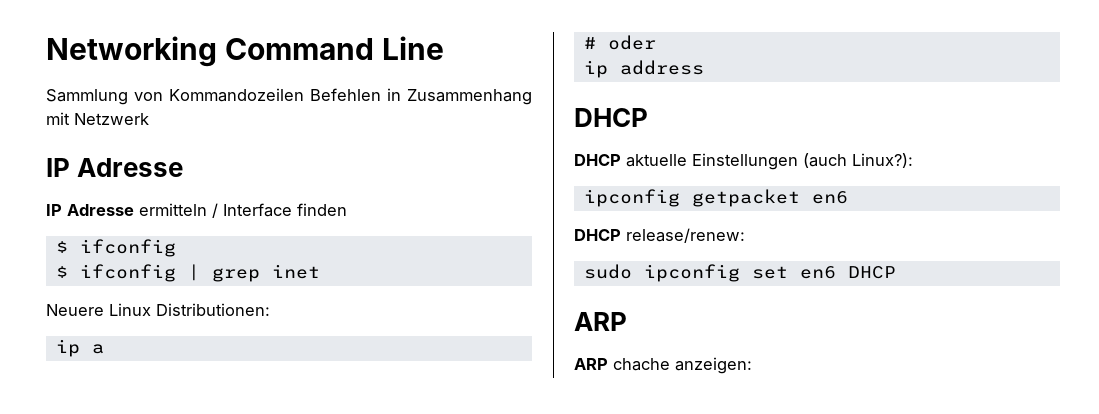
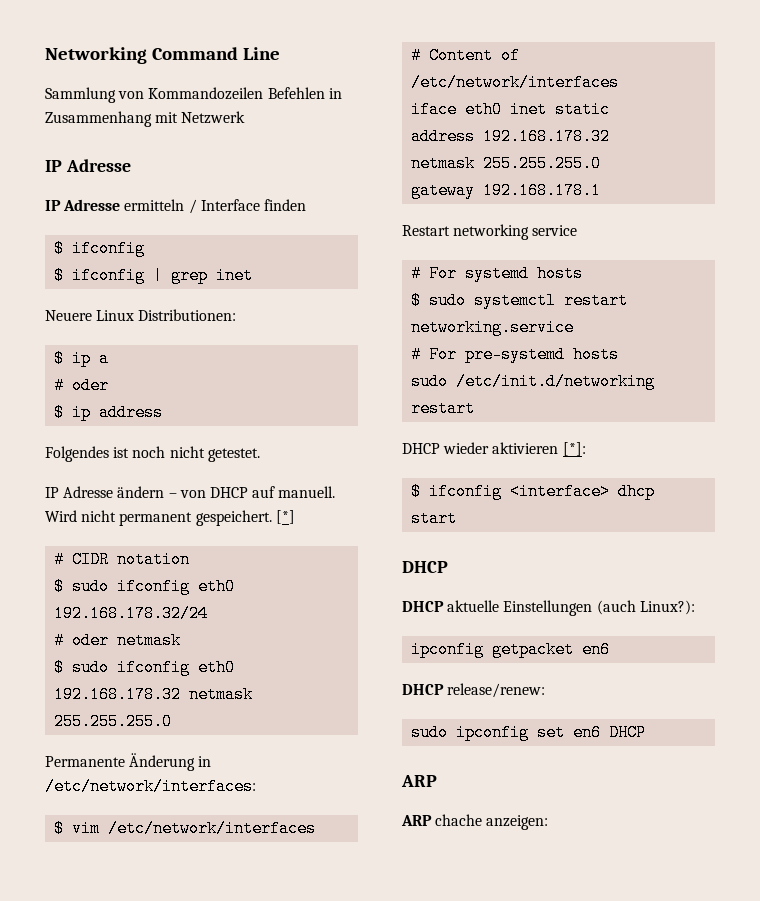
- ip a
+ $ ip a
- ip address
+ $ ip address
+ Folgendes ist noch nicht getestet.
+ IP Adresse ändern – von DHCP auf manuell. Wird nicht permanent gespeichert. [*]
+ # CIDR notation
+ $ sudo ifconfig eth0 192.168.178.32/24
+ # oder netmask
+ $ sudo ifconfig eth0 192.168.178.32 netmask 255.255.255.0
+ Permanente Änderung in /etc/network/interfaces:
+ $ vim /etc/network/interfaces
+ # Content of /etc/network/interfaces
+ iface eth0 inet static
+ address 192.168.178.32
+ netmask 255.255.255.0
+ gateway 192.168.178.1
+ Restart networking service
+ # For systemd hosts
+ $ sudo systemctl restart networking.service
+ # For pre-systemd hosts
+ sudo /etc/init.d/networking restart
+ DHCP wieder aktivieren [*]:
+ $ ifconfig <interface> dhcp start

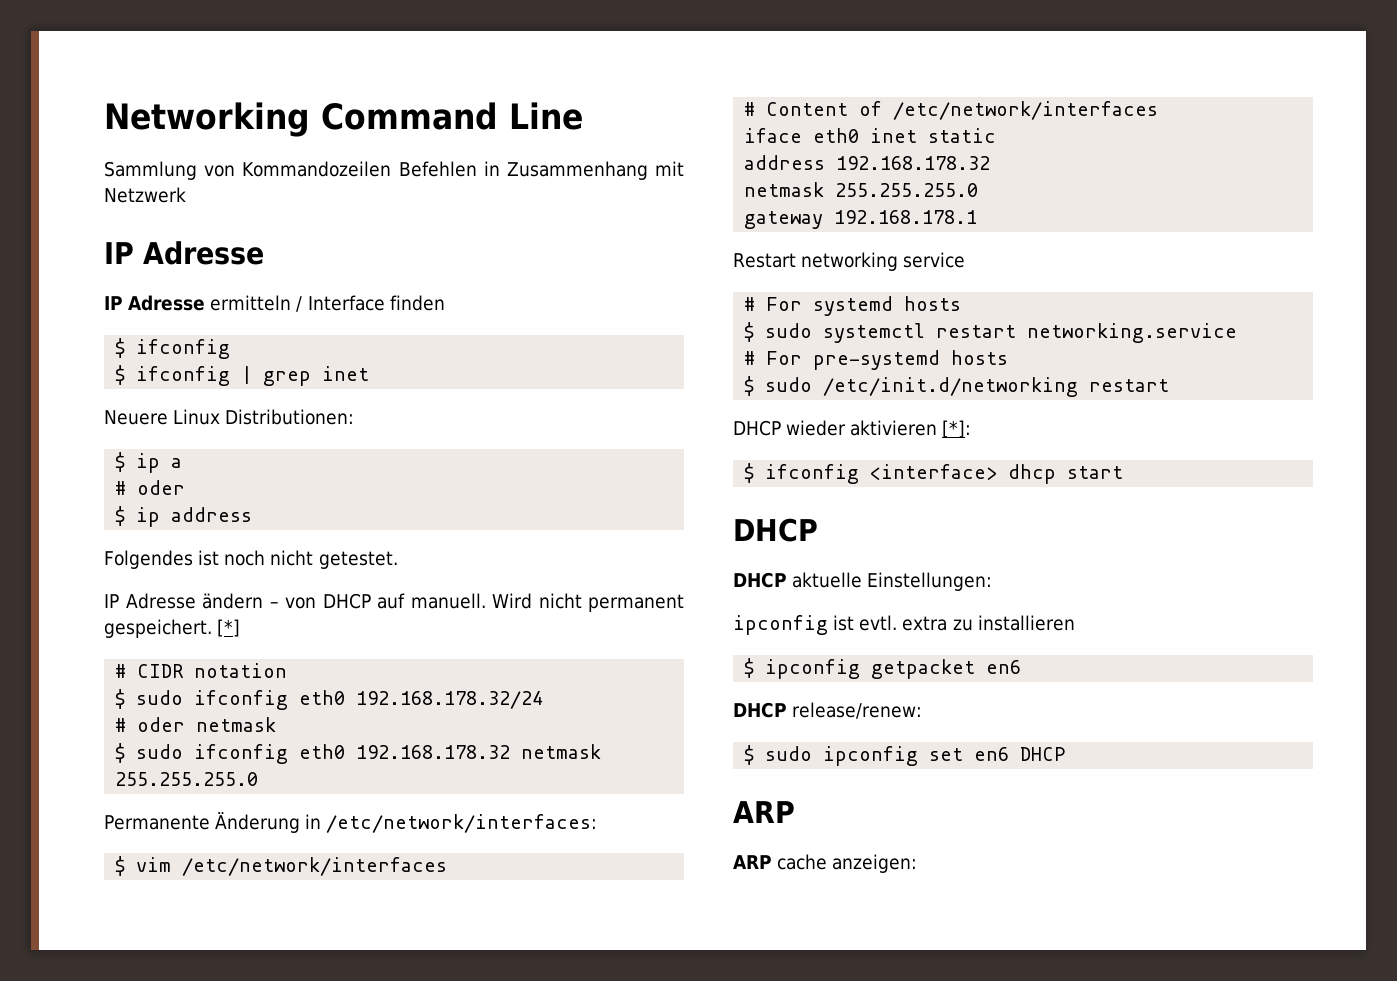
- sudo /etc/init.d/networking restart
+ $ sudo /etc/init.d/networking restart
- DHCP aktuelle Einstellungen (auch Linux?):
- ipconfig getpacket en6
+ DHCP aktuelle Einstellungen:
+ ipconfig ist evtl. extra zu installieren
+ $ ipconfig getpacket en6
- sudo ipconfig set en6 DHCP
+ $ sudo ipconfig set en6 DHCP
- ARP chache anzeigen:
+ ARP cache anzeigen:

